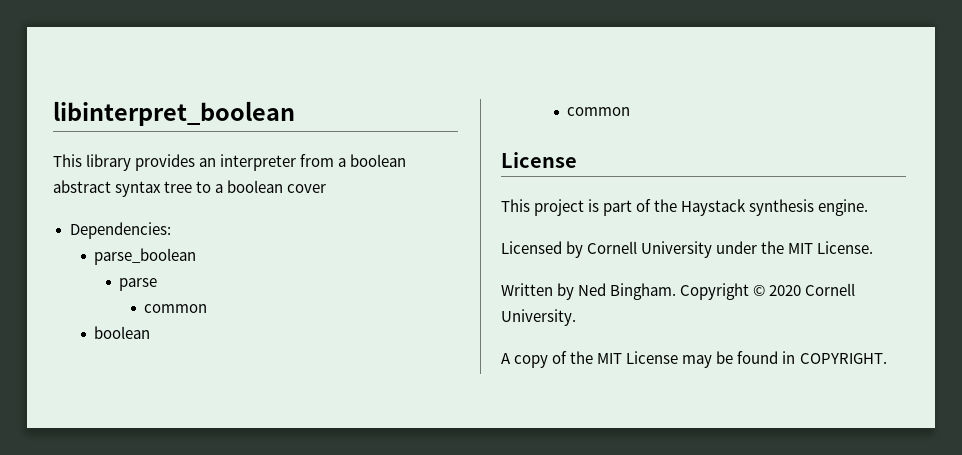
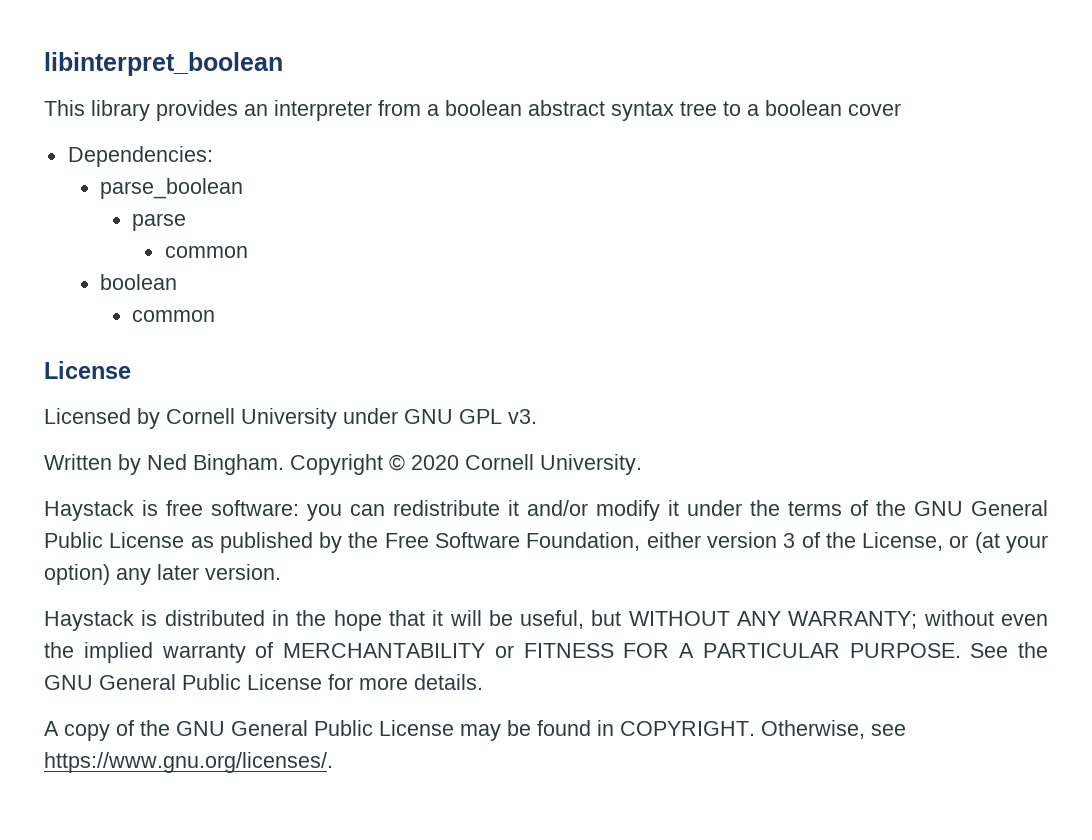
- This project is part of the Haystack synthesis engine.
- Licensed by Cornell University under the MIT License.
+ Licensed by Cornell University under GNU GPL v3.
+ Haystack is free software: you can redistribute it and/or modify it under the terms of the GNU General Public License as published by the Free Software Foundation, either version 3 of the License, or (at your option) any later version.
+ Haystack is distributed in the hope that it will be useful, but WITHOUT ANY WARRANTY; without even the implied warranty of MERCHANTABILITY or FITNESS FOR A PARTICULAR PURPOSE. See the GNU General Public License for more details.
- A copy of the MIT License may be found in COPYRIGHT.
+ A copy of the GNU General Public License may be found in COPYRIGHT.
+ Otherwise, see https://www.gnu.org/licenses/.

